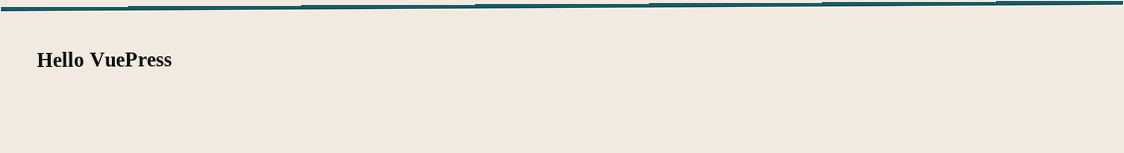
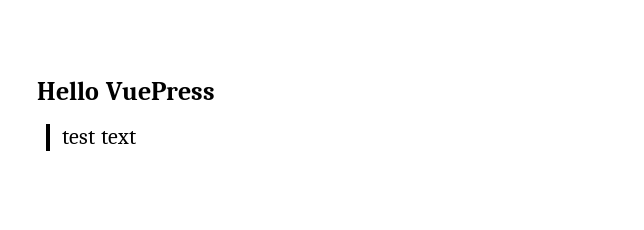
+ test text

